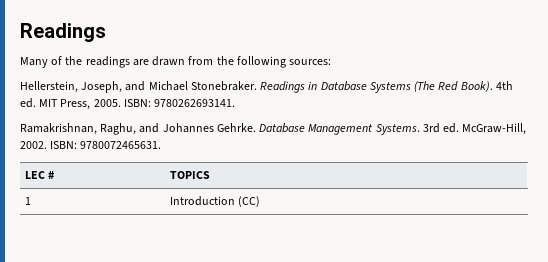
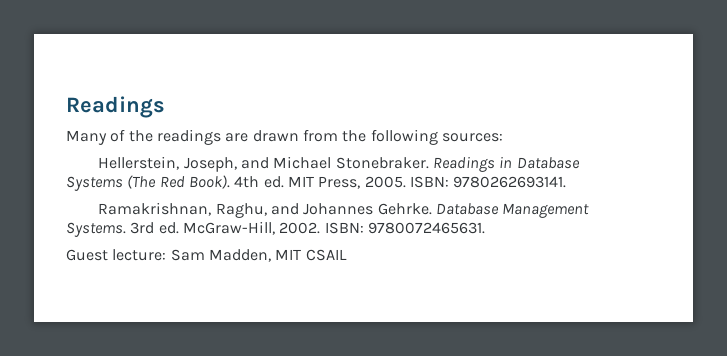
- LEC # | TOPICS
- 1 | Introduction (CC)
+ Guest lecture: Sam Madden, MIT CSAIL

